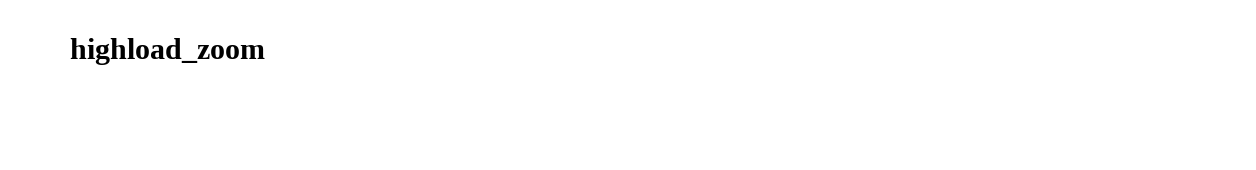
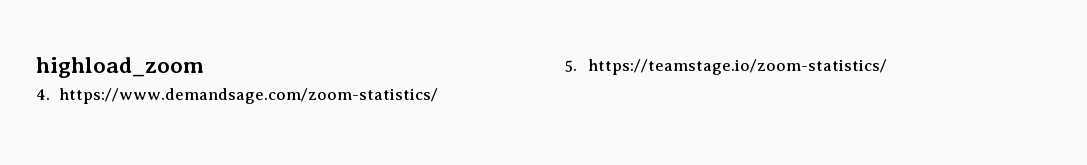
+ 4. https://www.demandsage.com/zoom-statistics/
+ 5. https://teamstage.io/zoom-statistics/

